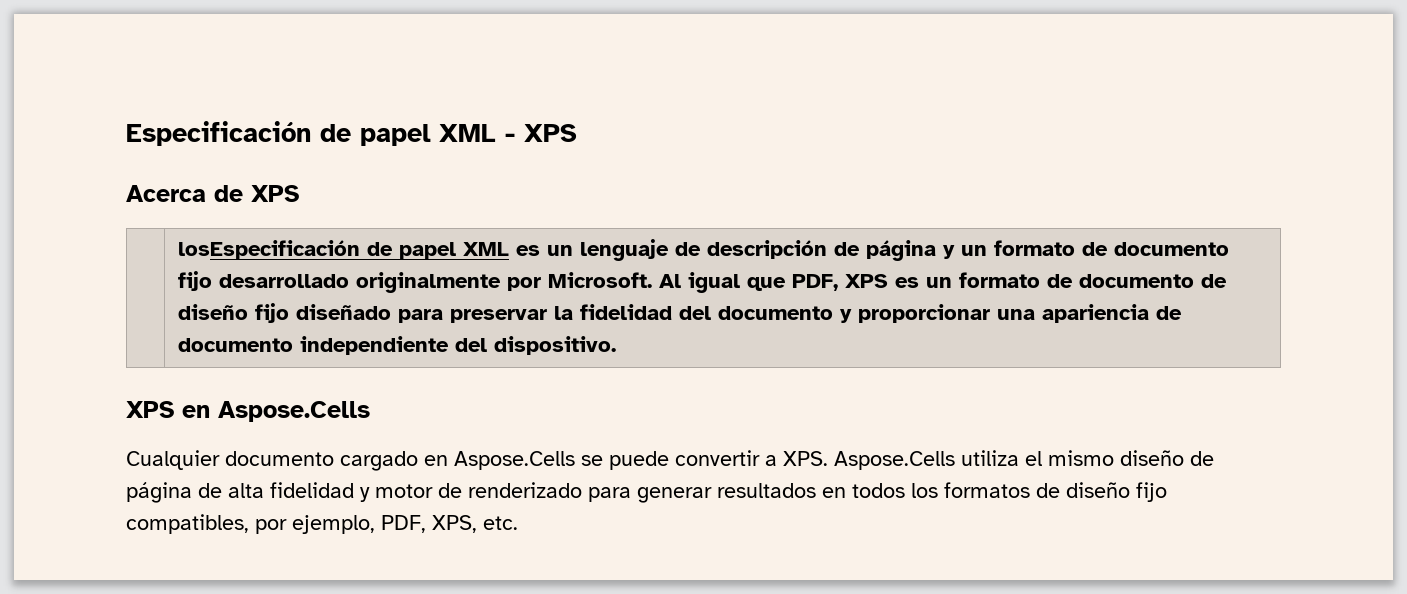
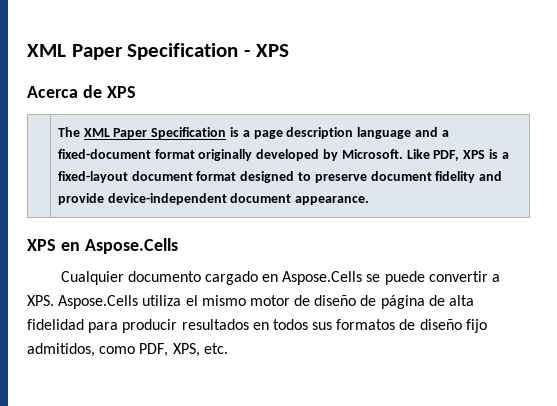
- Especificación de papel XML - XPS
+ XML Paper Specification - XPS
- losEspecificación de papel XML es un lenguaje de descripción de página y un formato de documento fijo desarrollado originalmente por Microsoft. Al igual que PDF, XPS es un formato de documento de diseño fijo diseñado para preservar la fidelidad del documento y proporcionar una apariencia de documento independiente del dispositivo.
+ The XML Paper Specification is a page description language and a fixed-document format originally developed by Microsoft. Like PDF, XPS is a fixed-layout document format designed to preserve document fidelity and provide device-independent document appearance.
- Cualquier documento cargado en Aspose.Cells se puede convertir a XPS. Aspose.Cells utiliza el mismo diseño de página de alta fidelidad y motor de renderizado para generar resultados en todos los formatos de diseño fijo compatibles, por ejemplo, PDF, XPS, etc.
+ Cualquier documento cargado en Aspose.Cells se puede convertir a XPS. Aspose.Cells utiliza el mismo motor de diseño de página de alta fidelidad para producir resultados en todos sus formatos de diseño fijo admitidos, como PDF, XPS, etc.

